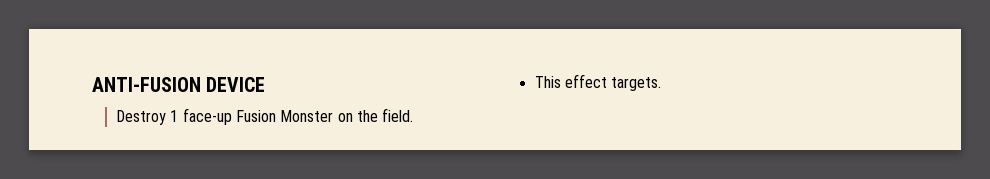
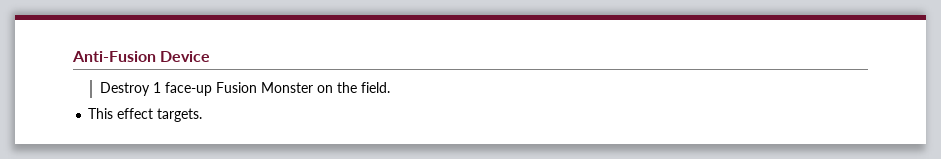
- ANTI-FUSION DEVICE
+ Anti-Fusion Device

